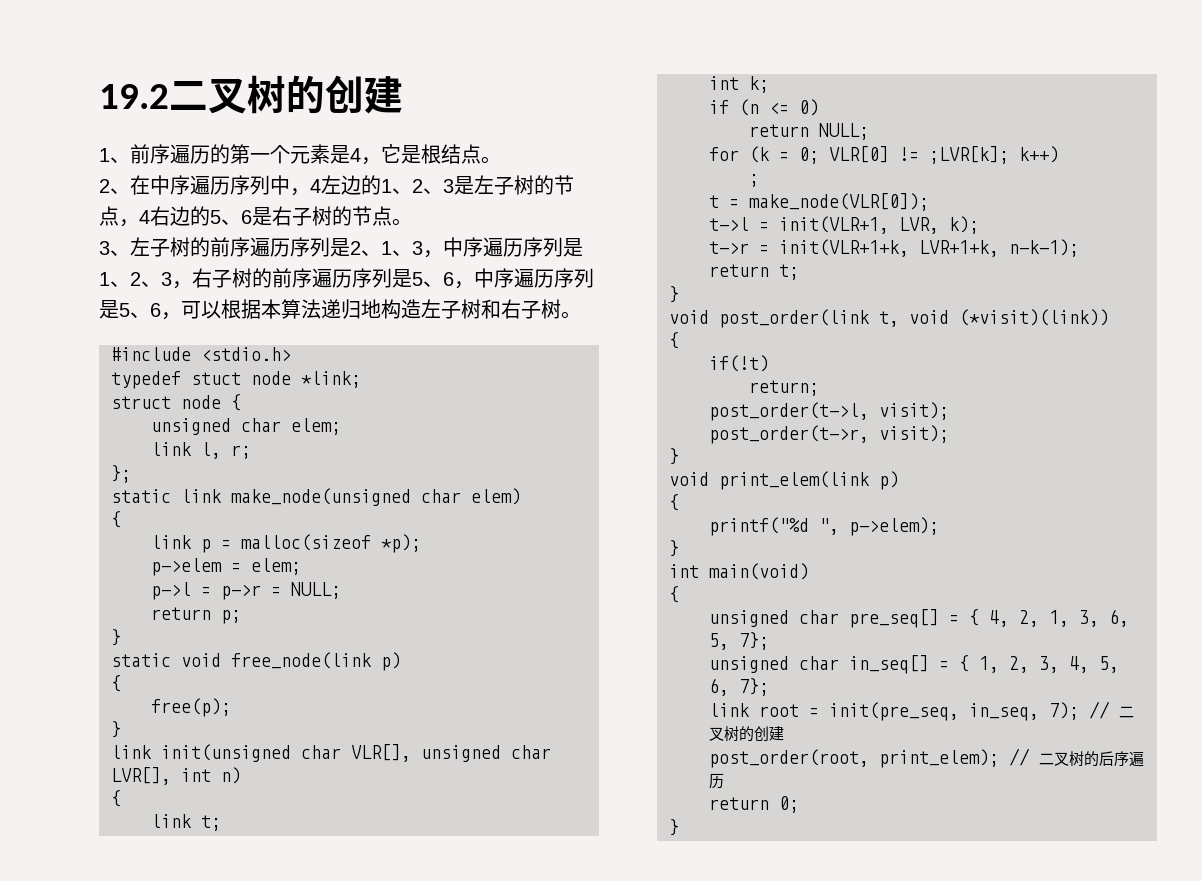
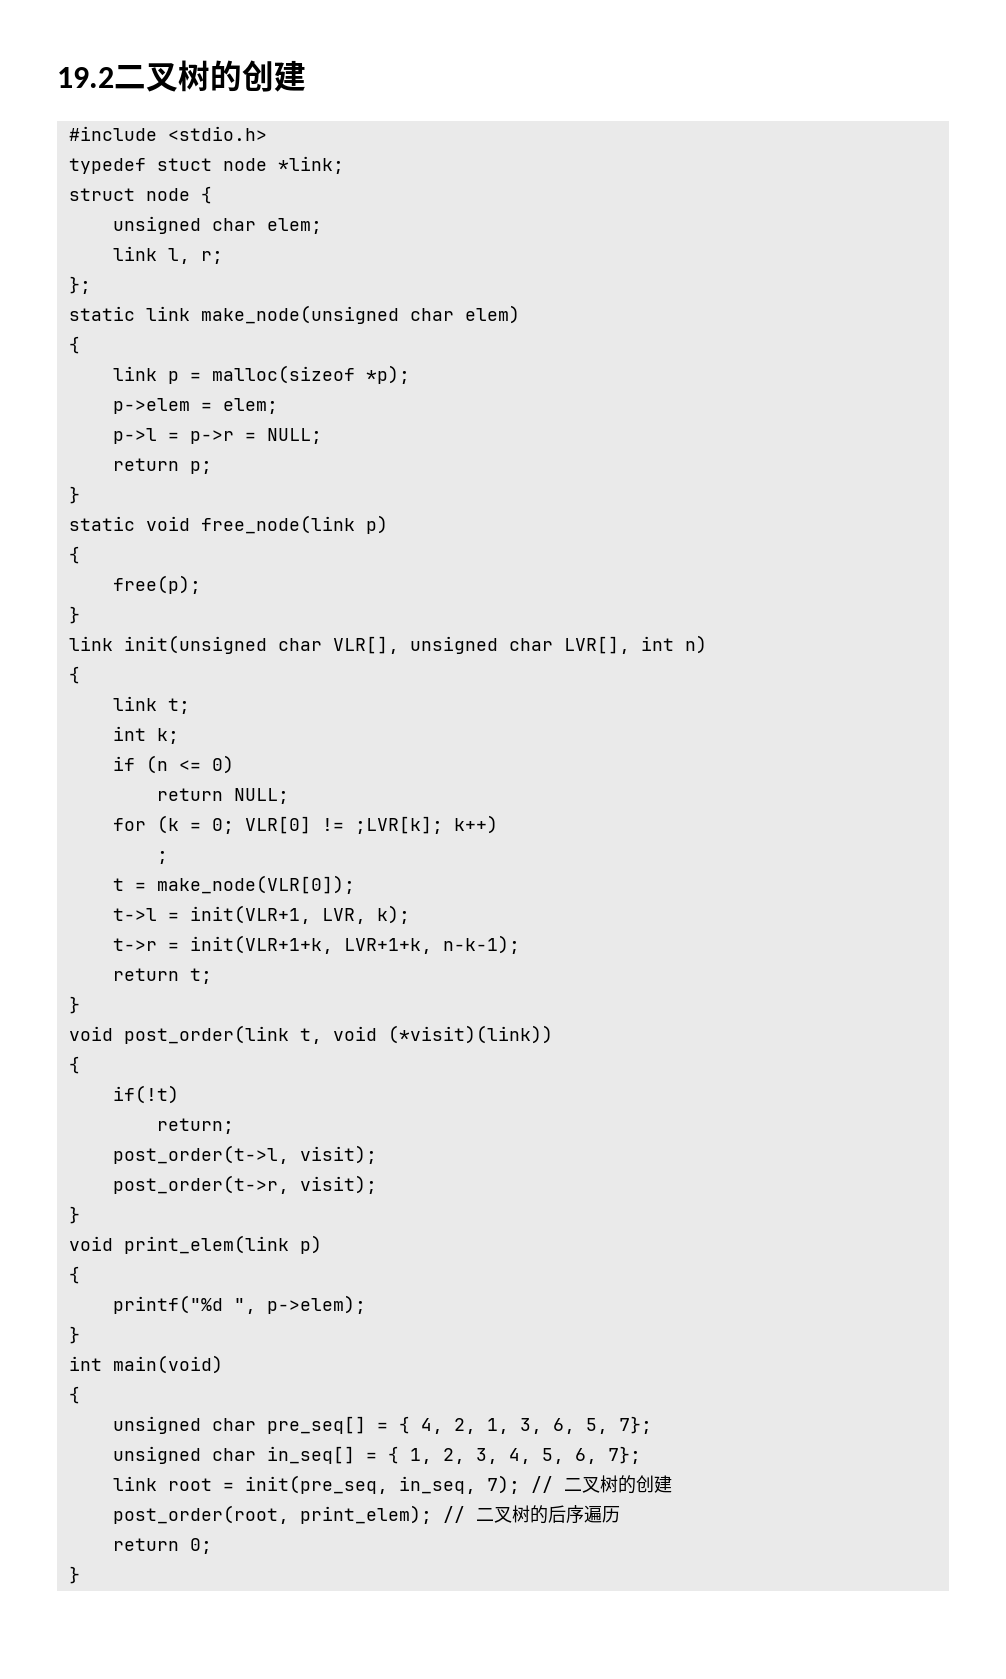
- 1、前序遍历的第一个元素是4，它是根结点。
- 2、在中序遍历序列中，4左边的1、2、3是左子树的节点，4右边的5、6是右子树的节点。
- 3、左子树的前序遍历序列是2、1、3，中序遍历序列是1、2、3，右子树的前序遍历序列是5、6，中序遍历序列是5、6，可以根据本算法递归地构造左子树和右子树。

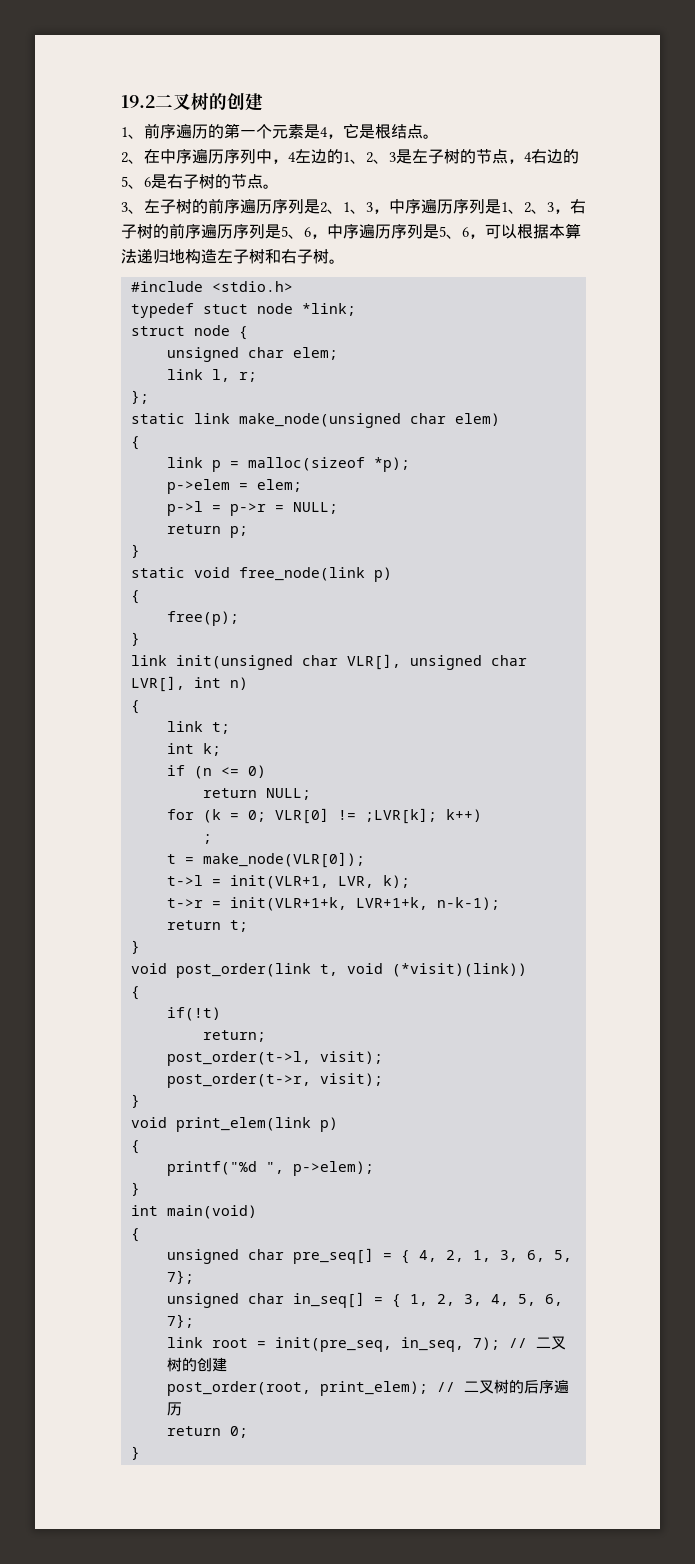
+ 1、前序遍历的第一个元素是4，它是根结点。
+ 2、在中序遍历序列中，4左边的1、2、3是左子树的节点，4右边的5、6是右子树的节点。
+ 3、左子树的前序遍历序列是2、1、3，中序遍历序列是1、2、3，右子树的前序遍历序列是5、6，中序遍历序列是5、6，可以根据本算法递归地构造左子树和右子树。

